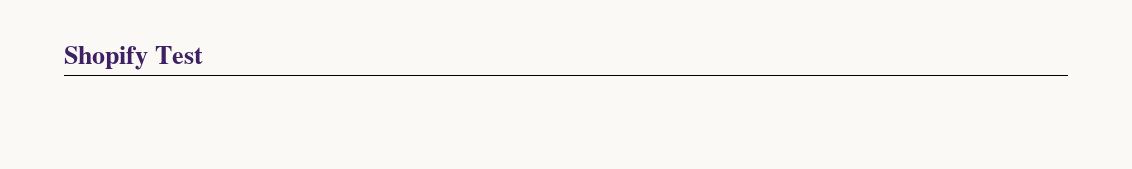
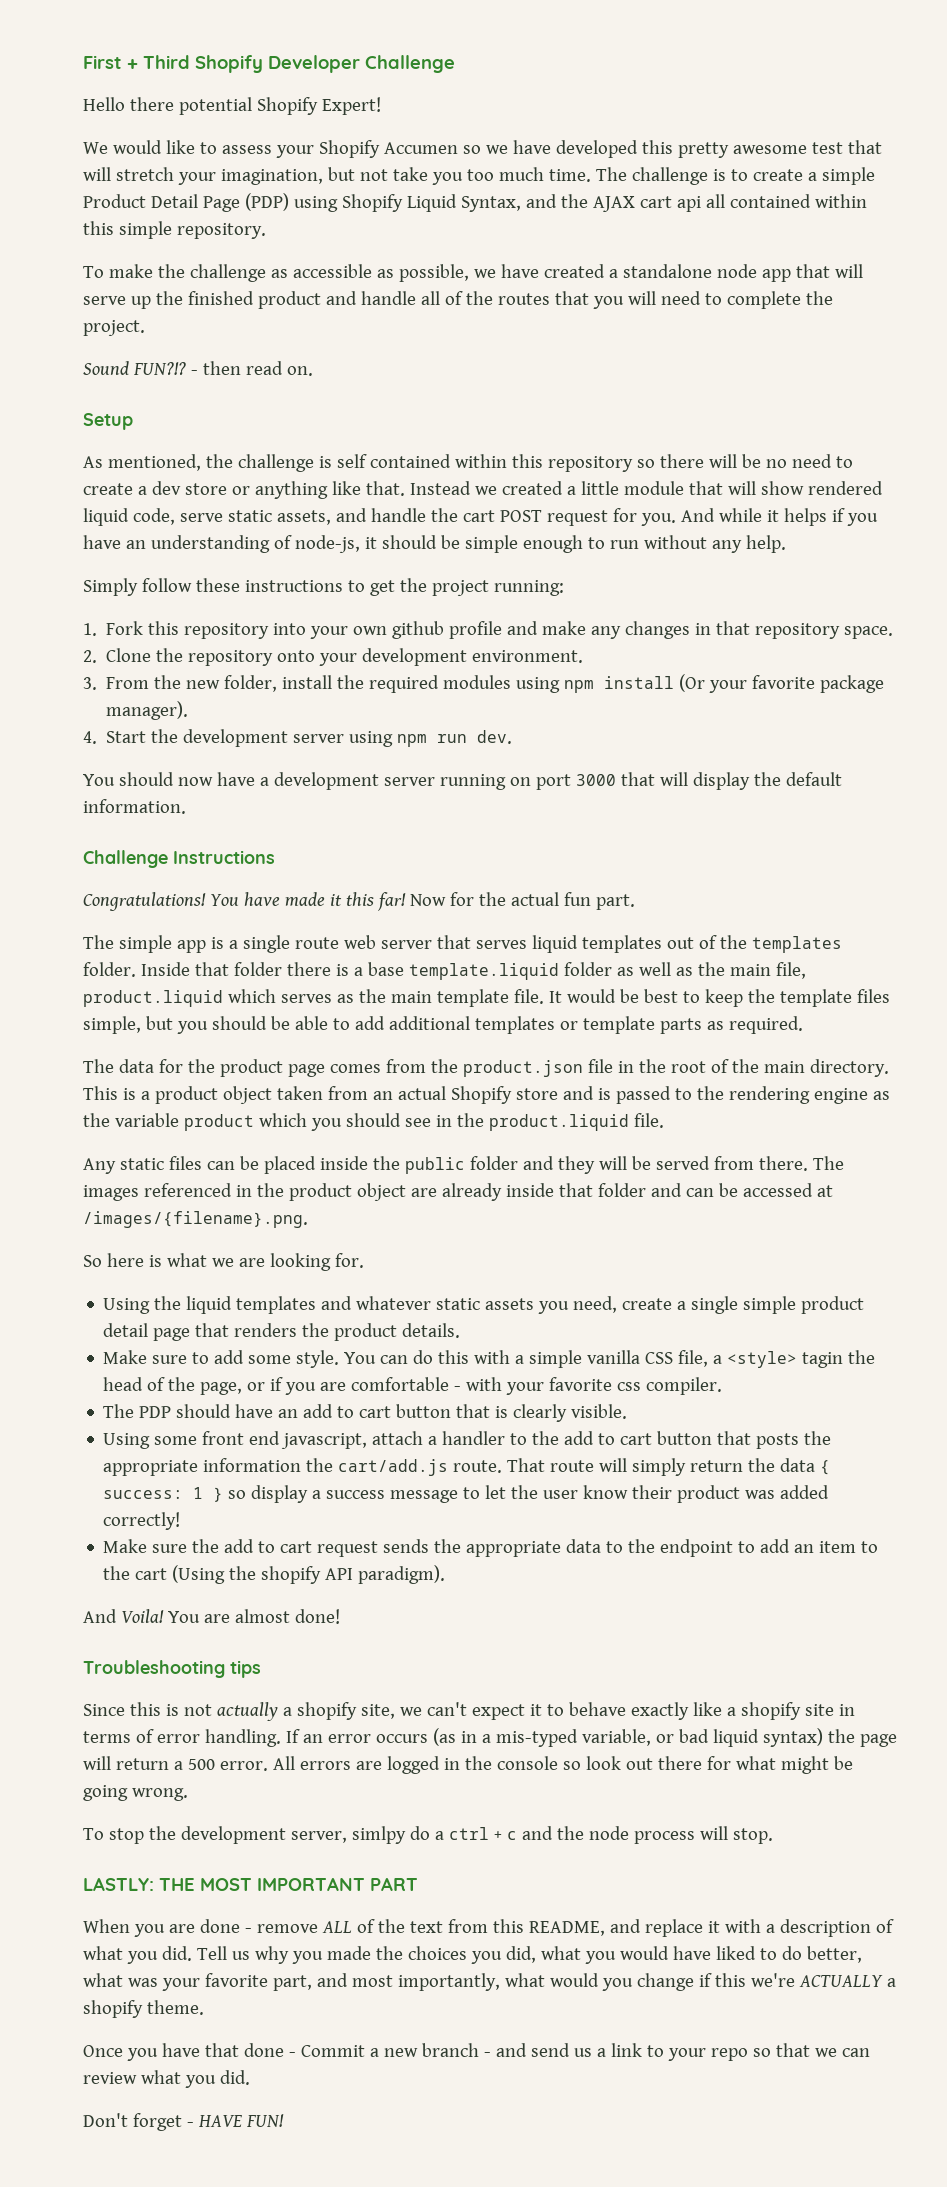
- Shopify Test
+ First + Third Shopify Developer Challenge
+ Hello there potential Shopify Expert!
+ We would like to assess your Shopify Accumen so we have developed this pretty awesome test that will stretch your imagination, but not take you too much time. The challenge is to create a simple Product Detail Page (PDP) using Shopify Liquid Syntax, and the AJAX cart api all contained within this simple repository.
+ To make the challenge as accessible as possible, we have created a standalone node app that will serve up the finished product and handle all of the routes that you will need to complete the project.
+ Sound FUN?!? - then read on.
+ Setup
+ As mentioned, the challenge is self contained within this repository so there will be no need to create a dev store or anything like that. Instead we created a little module that will show rendered liquid code, serve static assets, and handle the cart POST request for you. And while it helps if you have an understanding of node-js, it should be simple enough to run without any help.
+ Simply follow these instructions to get the project running:
+ 1. Fork this repository into your own github profile and make any changes in that repository space.
+ 2. Clone the repository onto your development environment.
+ 3. From the new folder, install the required modules using npm install (Or your favorite package manager).
+ 4. Start the development server using npm run dev.
+ You should now have a development server running on port 3000 that will display the default information.
+ Challenge Instructions
+ Congratulations! You have made it this far! Now for the actual fun part.
+ The simple app is a single route web server that serves liquid templates out of the templates folder. Inside that folder there is a base template.liquid folder as well as the main file, product.liquid which serves as the main template file. It would be best to keep the template files simple, but you should be able to add additional templates or template parts as required.
+ The data for the product page comes from the product.json file in the root of the main directory. This is a product object taken from an actual Shopify store and is passed to the rendering engine as the variable product which you should see in the product.liquid file.
+ Any static files can be placed inside the public folder and they will be served from there. The images referenced in the product object are already inside that folder and can be accessed at /images/{filename}.png.
+ So here is what we are looking for.
+ Using the liquid templates and whatever static assets you need, create a single simple product detail page that renders the product details.
+ Make sure to add some style. You can do this with a simple vanilla CSS file, a <style> tagin the head of the page, or if you are comfortable - with your favorite css compiler.
+ The PDP should have an add to cart button that is clearly visible.
+ Using some front end javascript, attach a handler to the add to cart button that posts the appropriate information the cart/add.js route. That route will simply return the data { success: 1 } so display a success message to let the user know their product was added correctly!
+ Make sure the add to cart request sends the appropriate data to the endpoint to add an item to the cart (Using the shopify API paradigm).
+ And Voila! You are almost done!
+ Troubleshooting tips
+ Since this is not actually a shopify site, we can't expect it to behave exactly like a shopify site in terms of error handling. If an error occurs (as in a mis-typed variable, or bad liquid syntax) the page will return a 500 error. All errors are logged in the console so look out there for what might be going wrong.
+ To stop the development server, simlpy do a ctrl + c and the node process will stop.
+ LASTLY: THE MOST IMPORTANT PART
+ When you are done - remove ALL of the text from this README, and replace it with a description of what you did. Tell us why you made the choices you did, what you would have liked to do better, what was your favorite part, and most importantly, what would you change if this we're ACTUALLY a shopify theme.
+ Once you have that done - Commit a new branch - and send us a link to your repo so that we can review what you did.
+ Don't forget - HAVE FUN!

